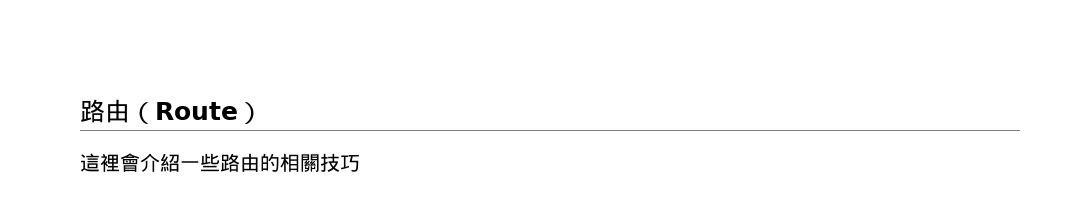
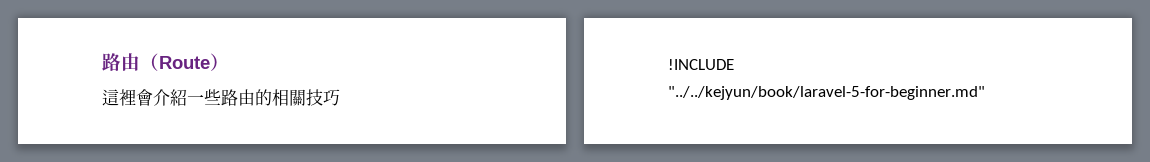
+ !INCLUDE "../../kejyun/book/laravel-5-for-beginner.md"

